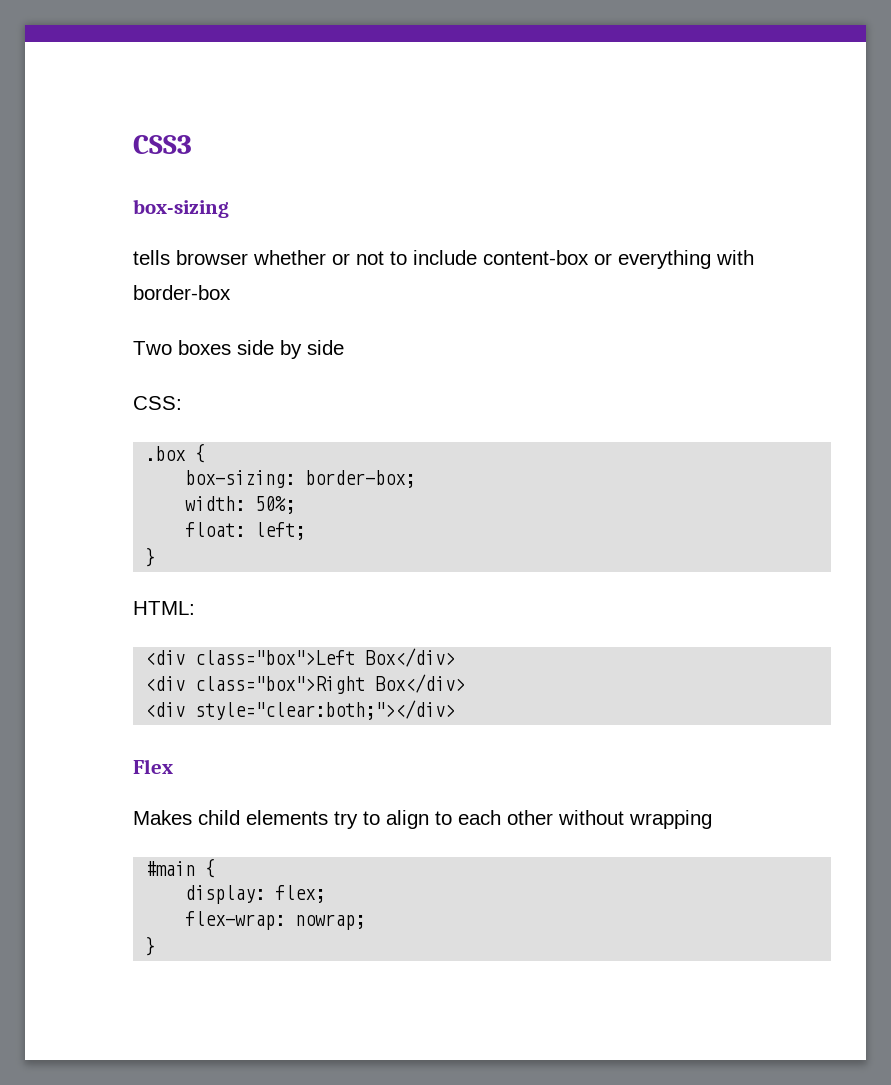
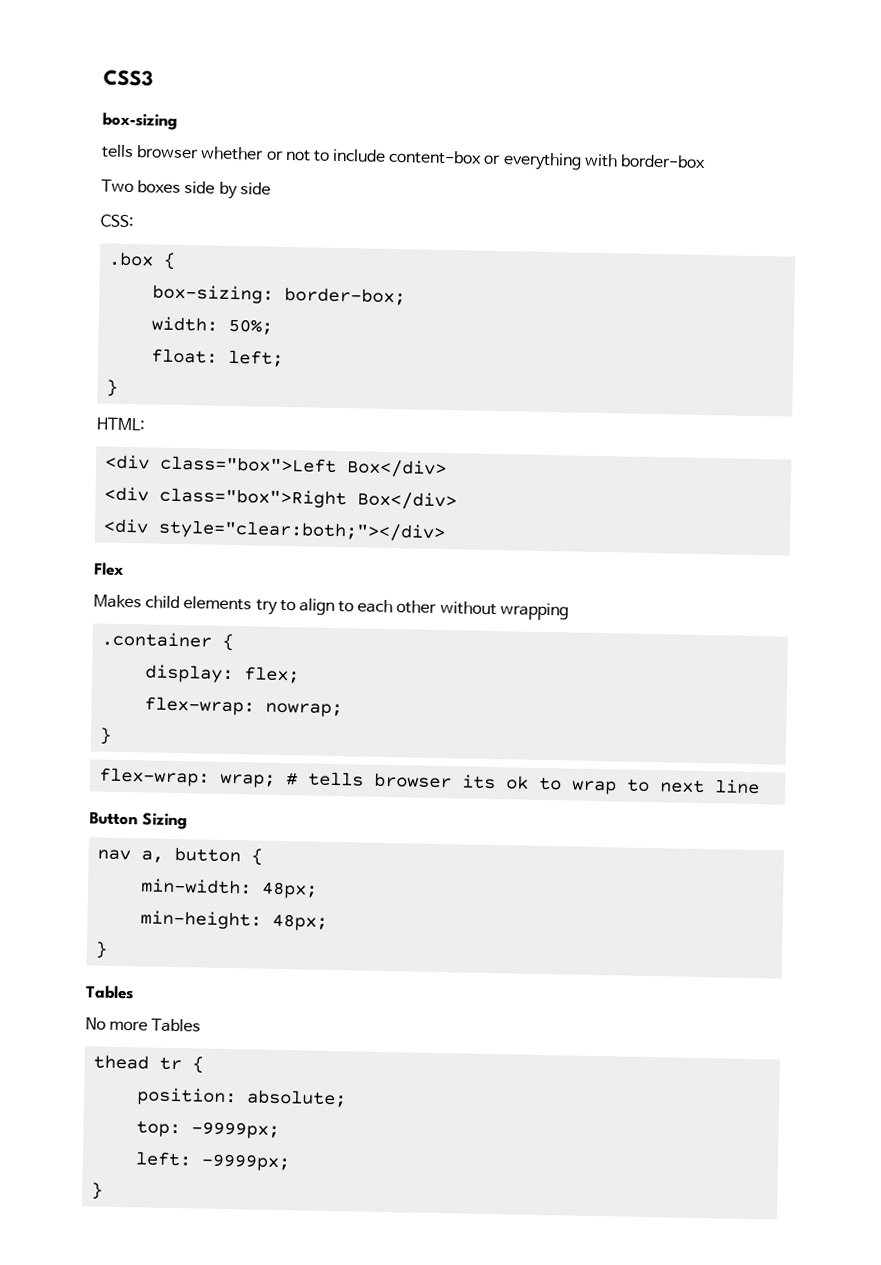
- #main {
+ .container {
+ flex-wrap: wrap; # tells browser its ok to wrap to next line
+ Button Sizing
+ nav a, button {
+ min-width: 48px;
+ min-height: 48px;
+ }
+ Tables
+ No more Tables
+ thead tr {
+ position: absolute;
+ top: -9999px;
+ left: -9999px;
+ }

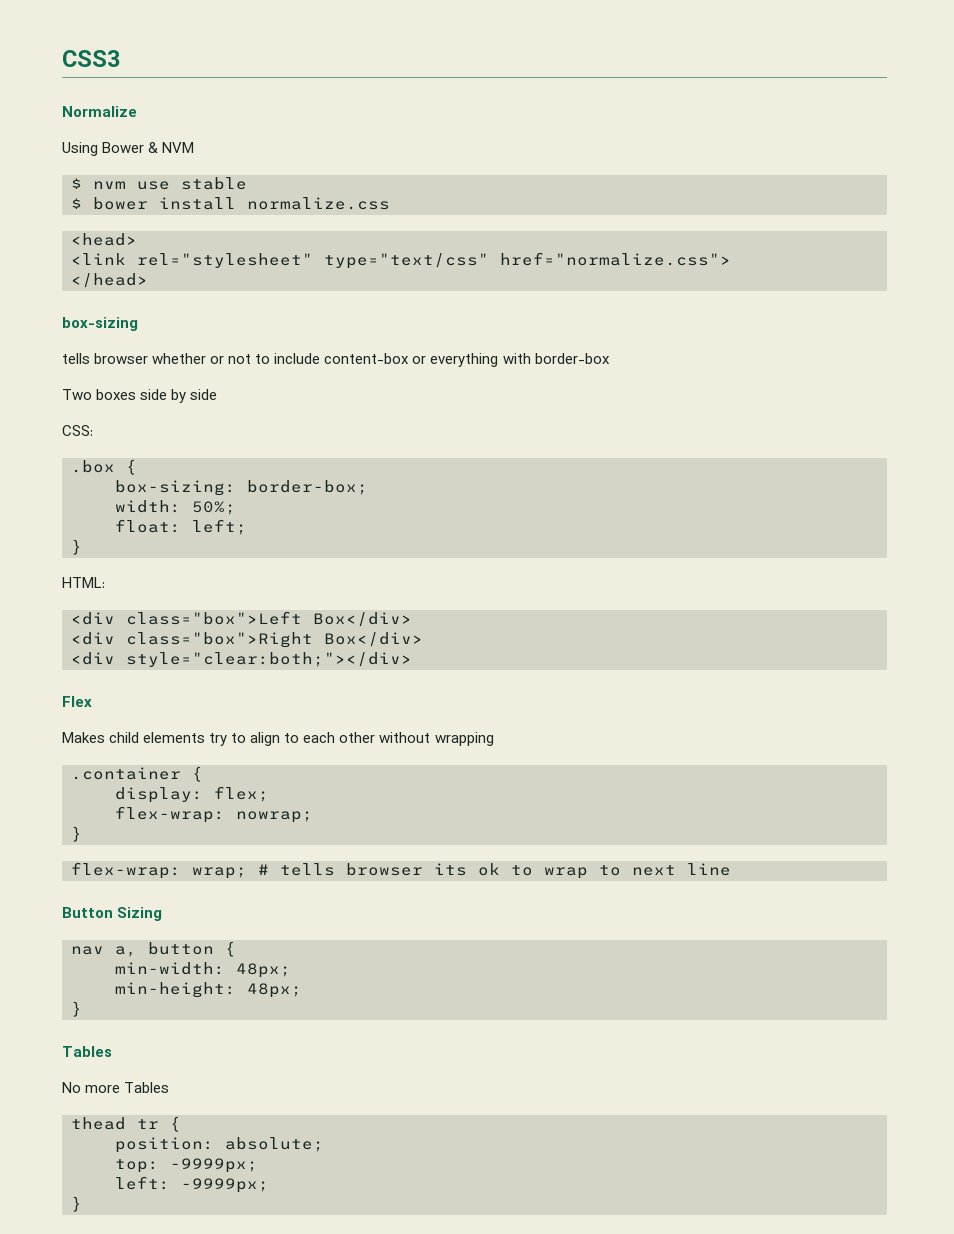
+ Normalize
+ Using Bower & NVM
+ $ nvm use stable
+ $ bower install normalize.css
+ <head>
+ <link rel="stylesheet" type="text/css" href="normalize.css">
+ </head>

